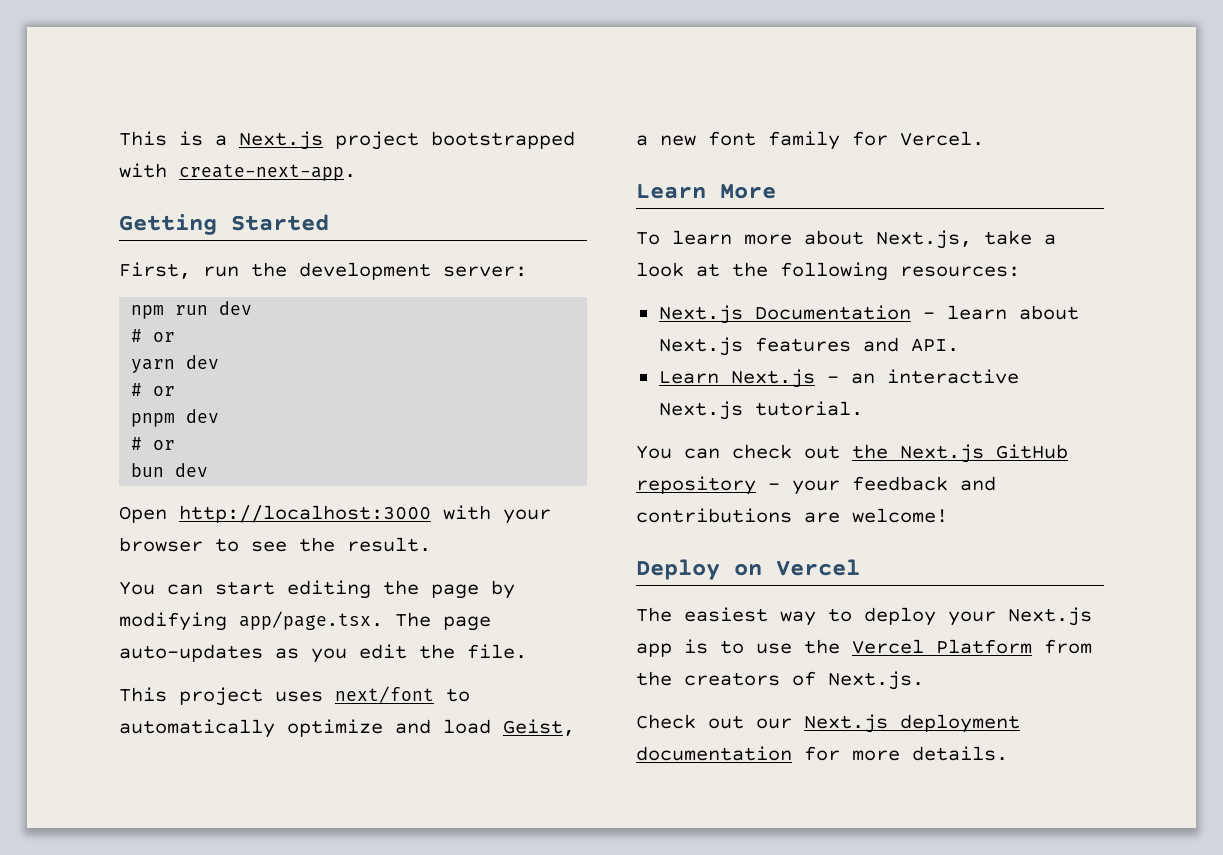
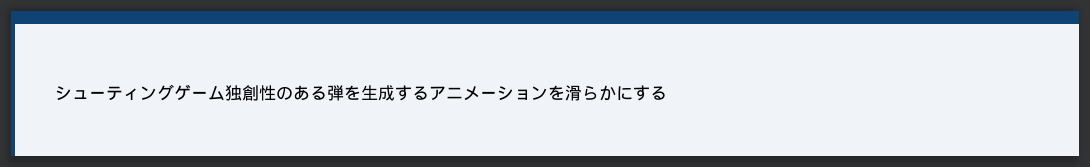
- This is a Next.js project bootstrapped with create-next-app.
- Getting Started
- First, run the development server:
- npm run dev
- # or
- yarn dev
- # or
- pnpm dev
- # or
- bun dev
- Open http://localhost:3000 with your browser to see the result.
- You can start editing the page by modifying app/page.tsx. The page auto-updates as you edit the file.
- This project uses next/font to automatically optimize and load Geist, a new font family for Vercel.
- Learn More
- To learn more about Next.js, take a look at the following resources:
- Next.js Documentation - learn about Next.js features and API.
- Learn Next.js - an interactive Next.js tutorial.
- You can check out the Next.js GitHub repository - your feedback and contributions are welcome!
- Deploy on Vercel
- The easiest way to deploy your Next.js app is to use the Vercel Platform from the creators of Next.js.
- Check out our Next.js deployment documentation for more details.
+ シューティングゲーム独創性のある弾を生成するアニメーションを滑らかにする

